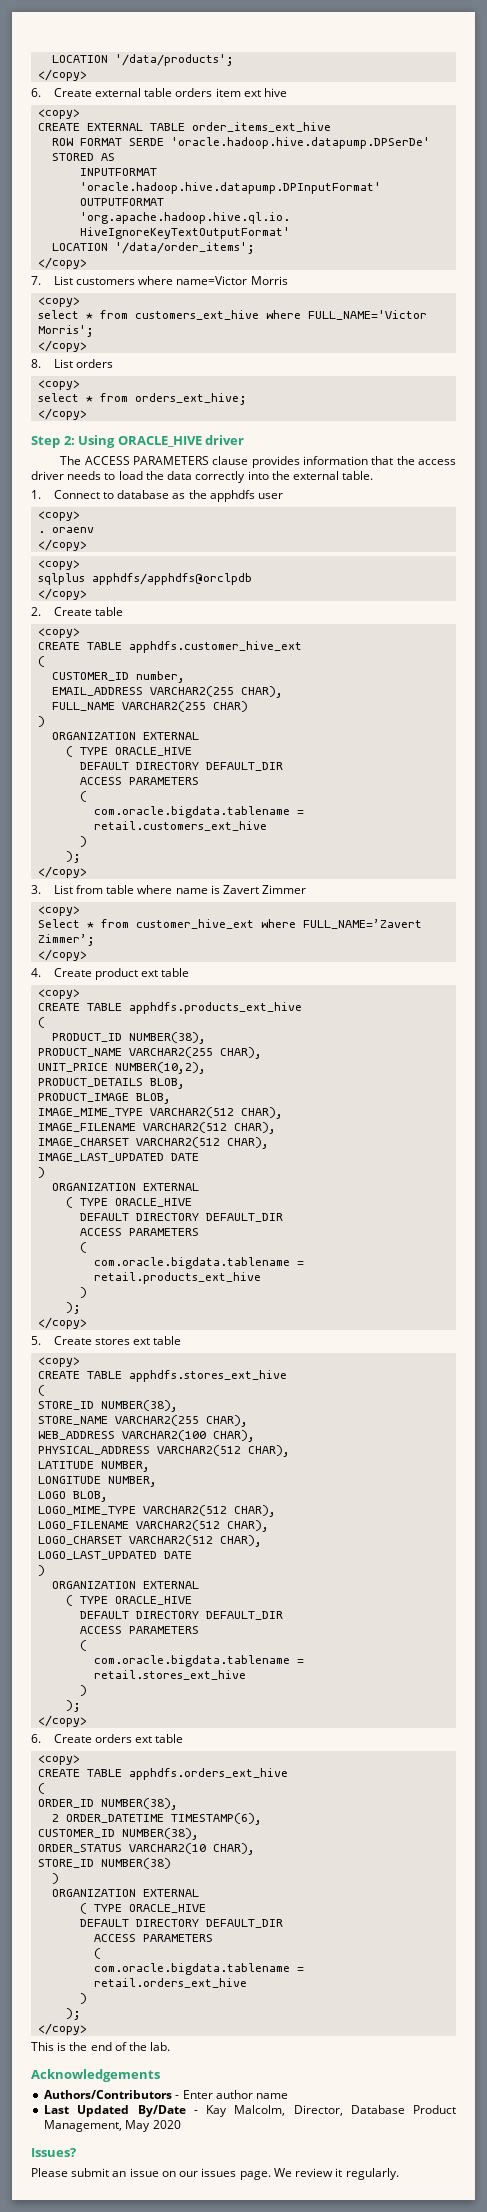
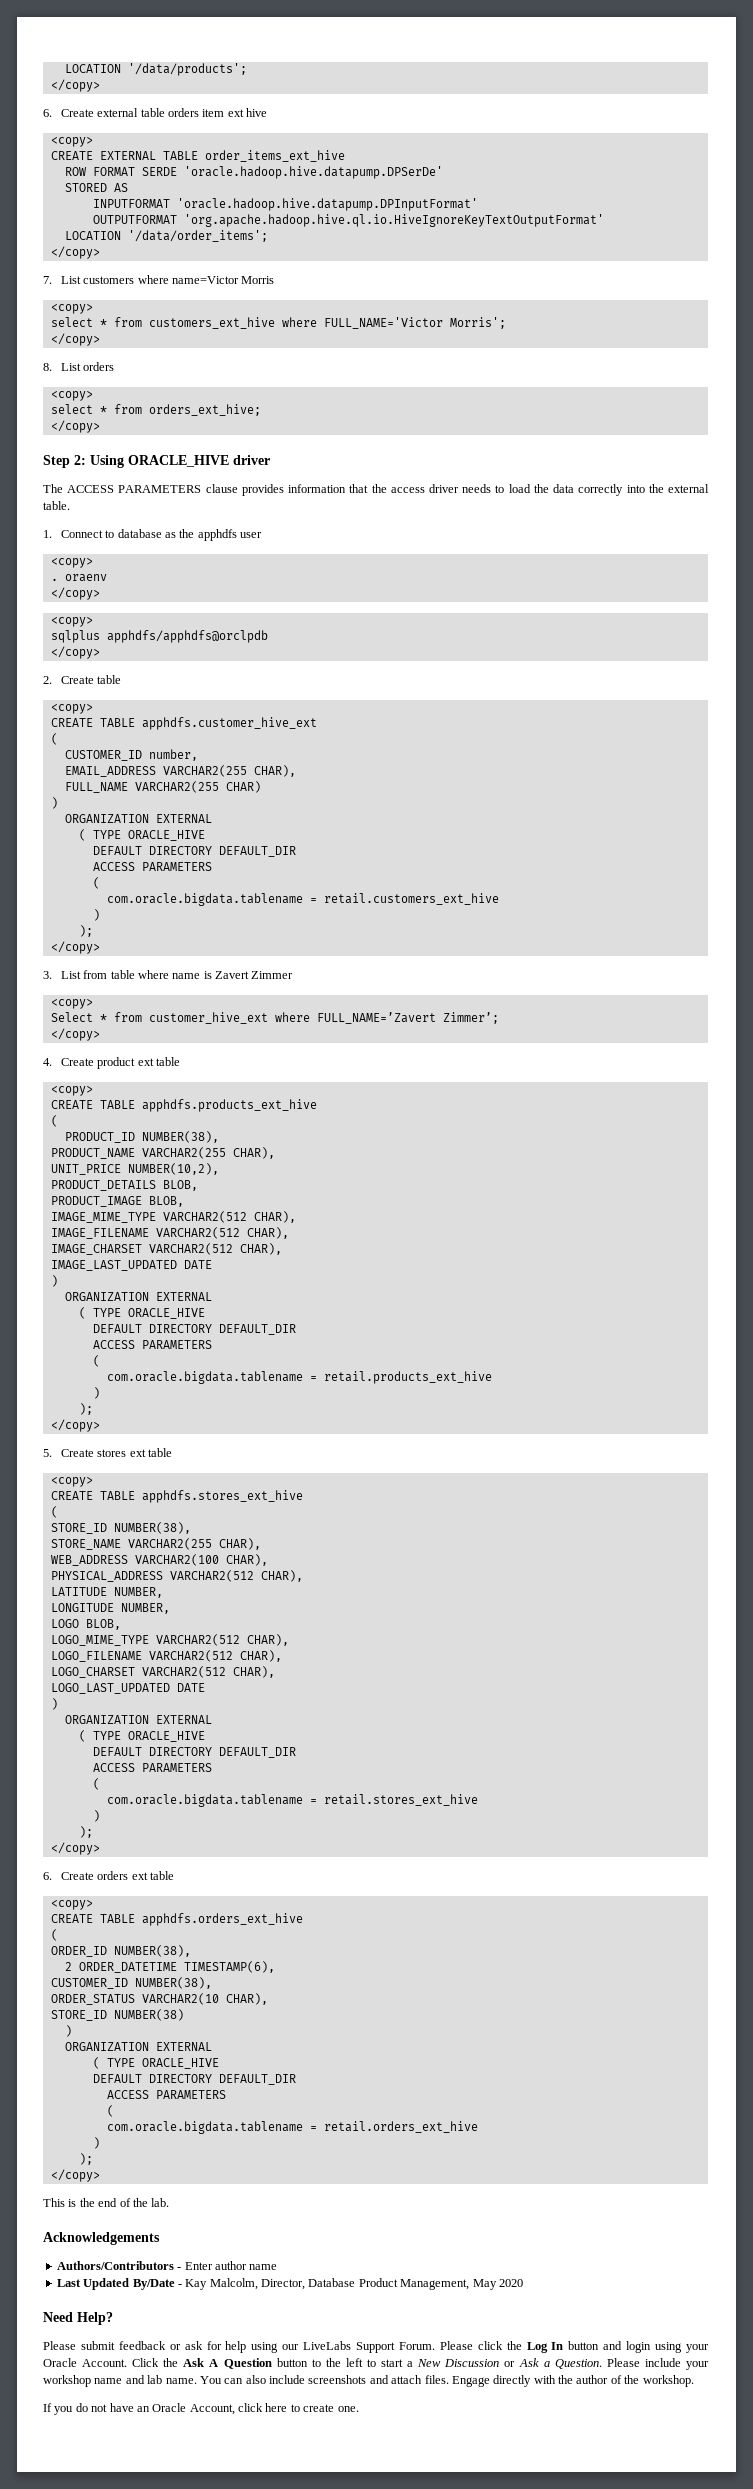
- Issues?
+ Need Help?
- Please submit an issue on our issues page. We review it regularly.
+ Please submit feedback or ask for help using our LiveLabs Support Forum. Please click the Log In button and login using your Oracle Account. Click the Ask A Question button to the left to start a New Discussion or Ask a Question. Please include your workshop name and lab name. You can also include screenshots and attach files. Engage directly with the author of the workshop.
+ If you do not have an Oracle Account, click here to create one.

